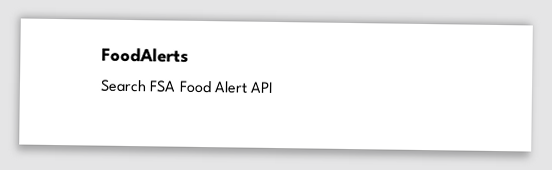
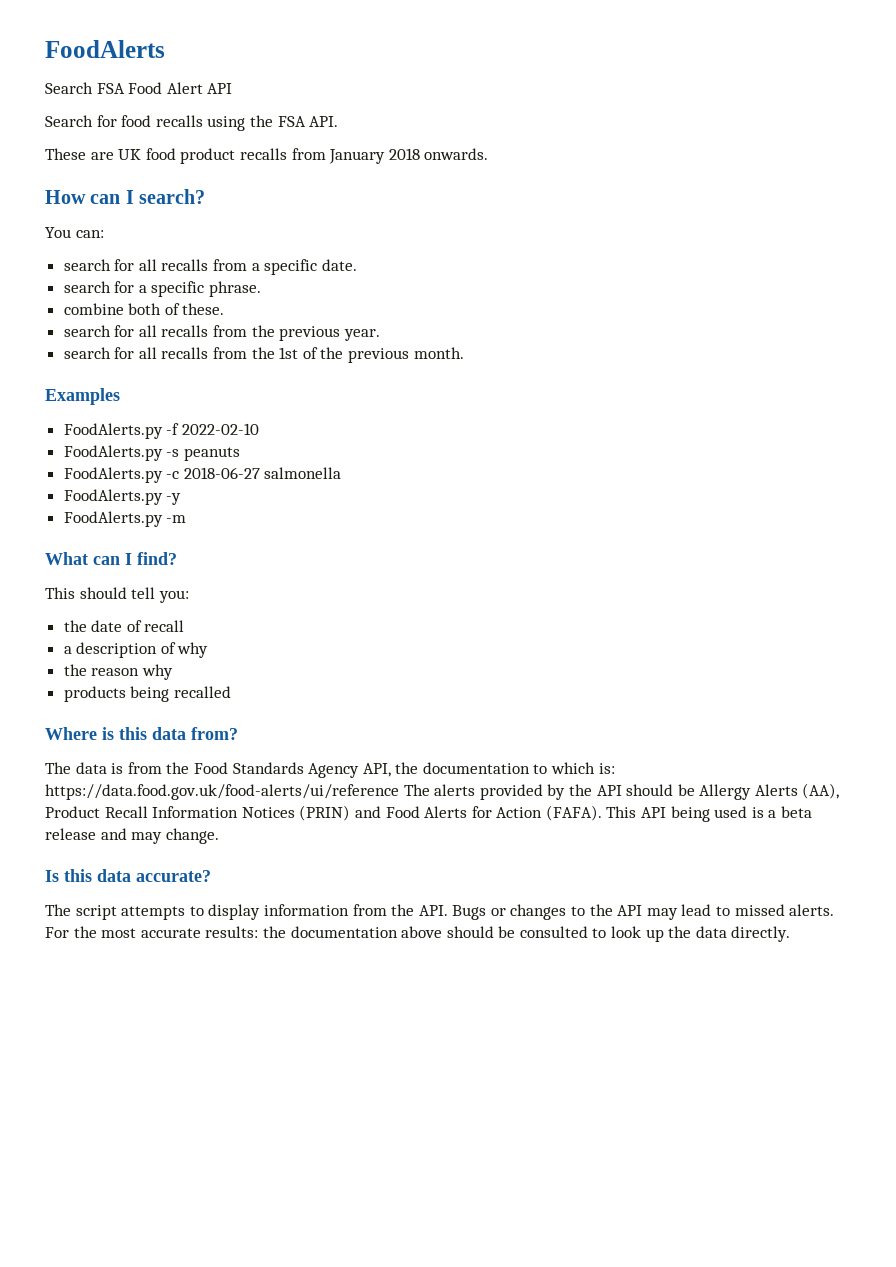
+ Search for food recalls using the FSA API.
+ These are UK food product recalls from January 2018 onwards.
+ How can I search?
+ You can:
+ search for all recalls from a specific date.
+ search for a specific phrase.
+ combine both of these.
+ search for all recalls from the previous year.
+ search for all recalls from the 1st of the previous month.
+ Examples
+ FoodAlerts.py -f 2022-02-10
+ FoodAlerts.py -s peanuts
+ FoodAlerts.py -c 2018-06-27 salmonella
+ FoodAlerts.py -y
+ FoodAlerts.py -m
+ What can I find?
+ This should tell you:
+ the date of recall
+ a description of why
+ the reason why
+ products being recalled
+ Where is this data from?
+ The data is from the Food Standards Agency API, the documentation to which is: https://data.food.gov.uk/food-alerts/ui/reference The alerts provided by the API should be Allergy Alerts (AA), Product Recall Information Notices (PRIN) and Food Alerts for Action (FAFA). This API being used is a beta release and may change.
+ Is this data accurate?
+ The script attempts to display information from the API. Bugs or changes to the API may lead to missed alerts. For the most accurate results: the documentation above should be consulted to look up the data directly.

